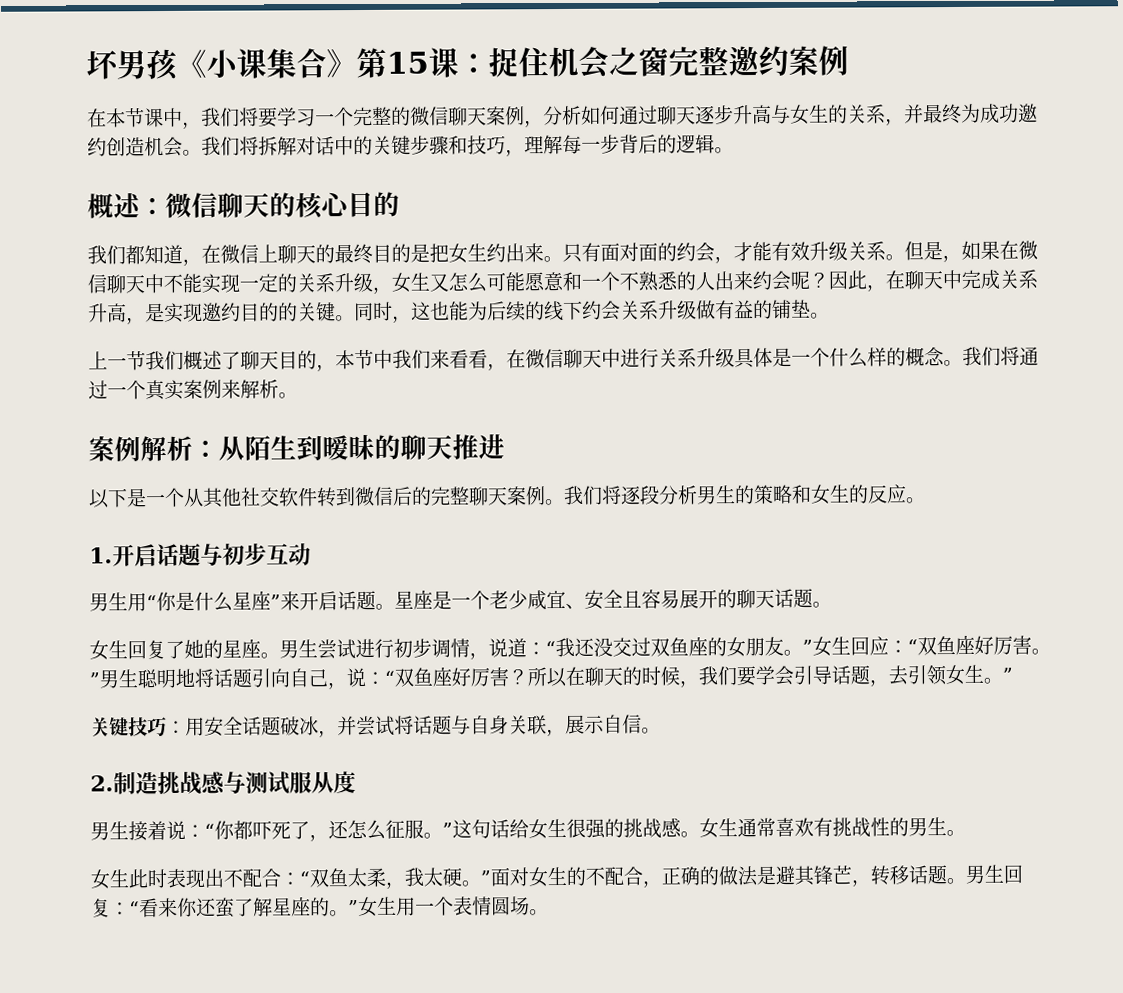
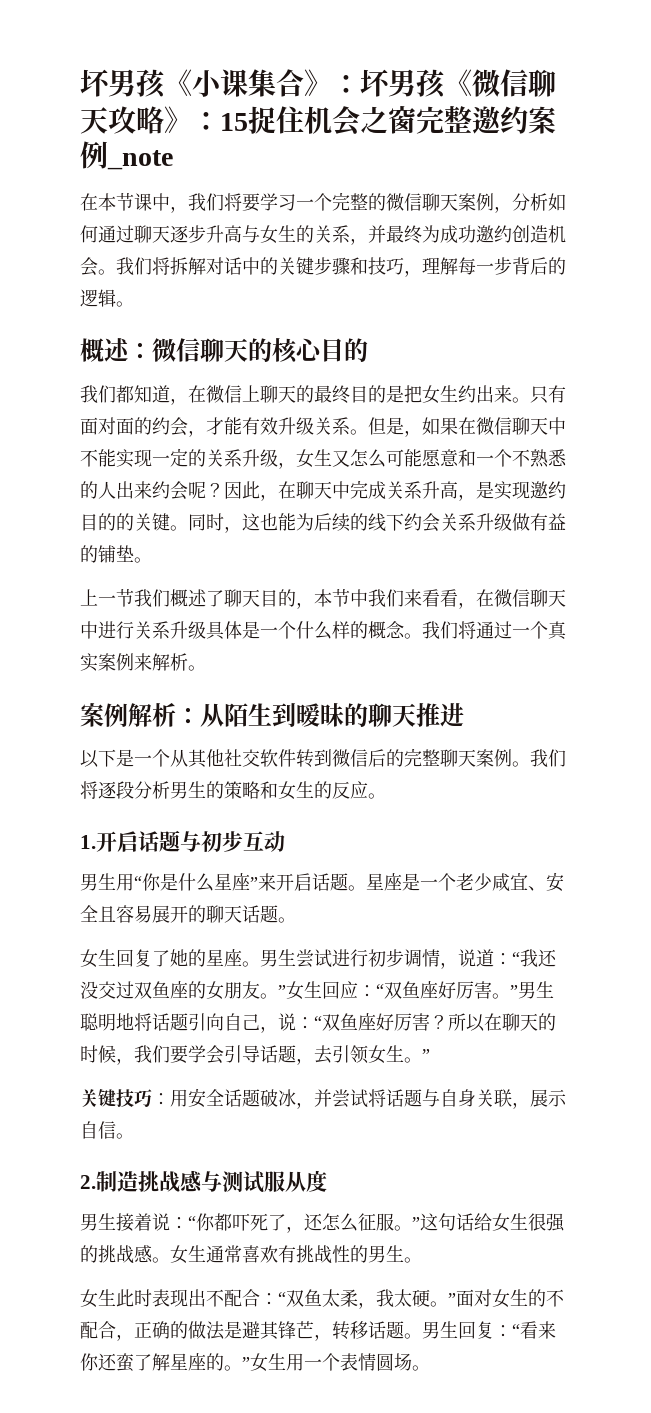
- 坏男孩《小课集合》第15课：捉住机会之窗完整邀约案例
+ 坏男孩《小课集合》：坏男孩《微信聊天攻略》：15捉住机会之窗完整邀约案例_note

